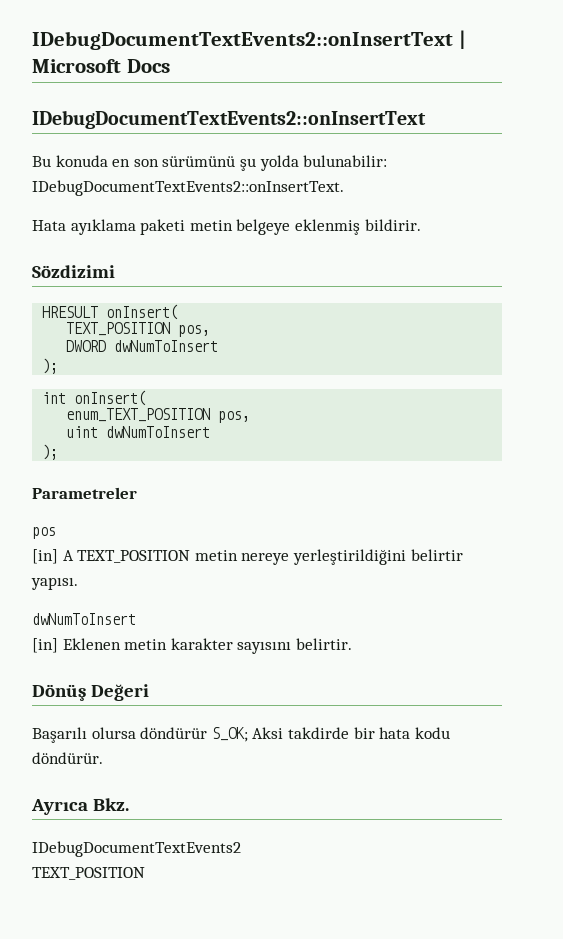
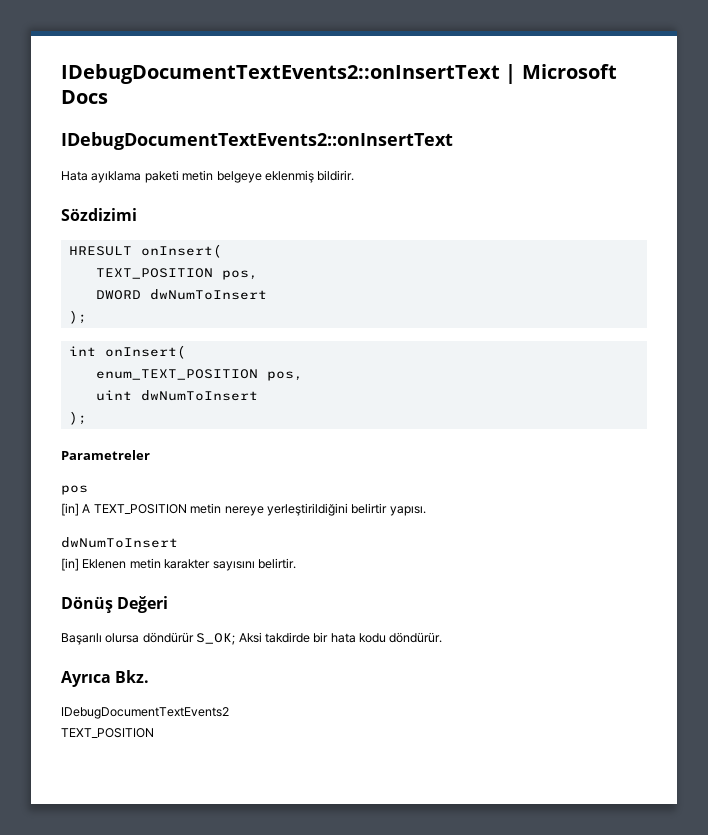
- Bu konuda en son sürümünü şu yolda bulunabilir: IDebugDocumentTextEvents2::onInsertText.

